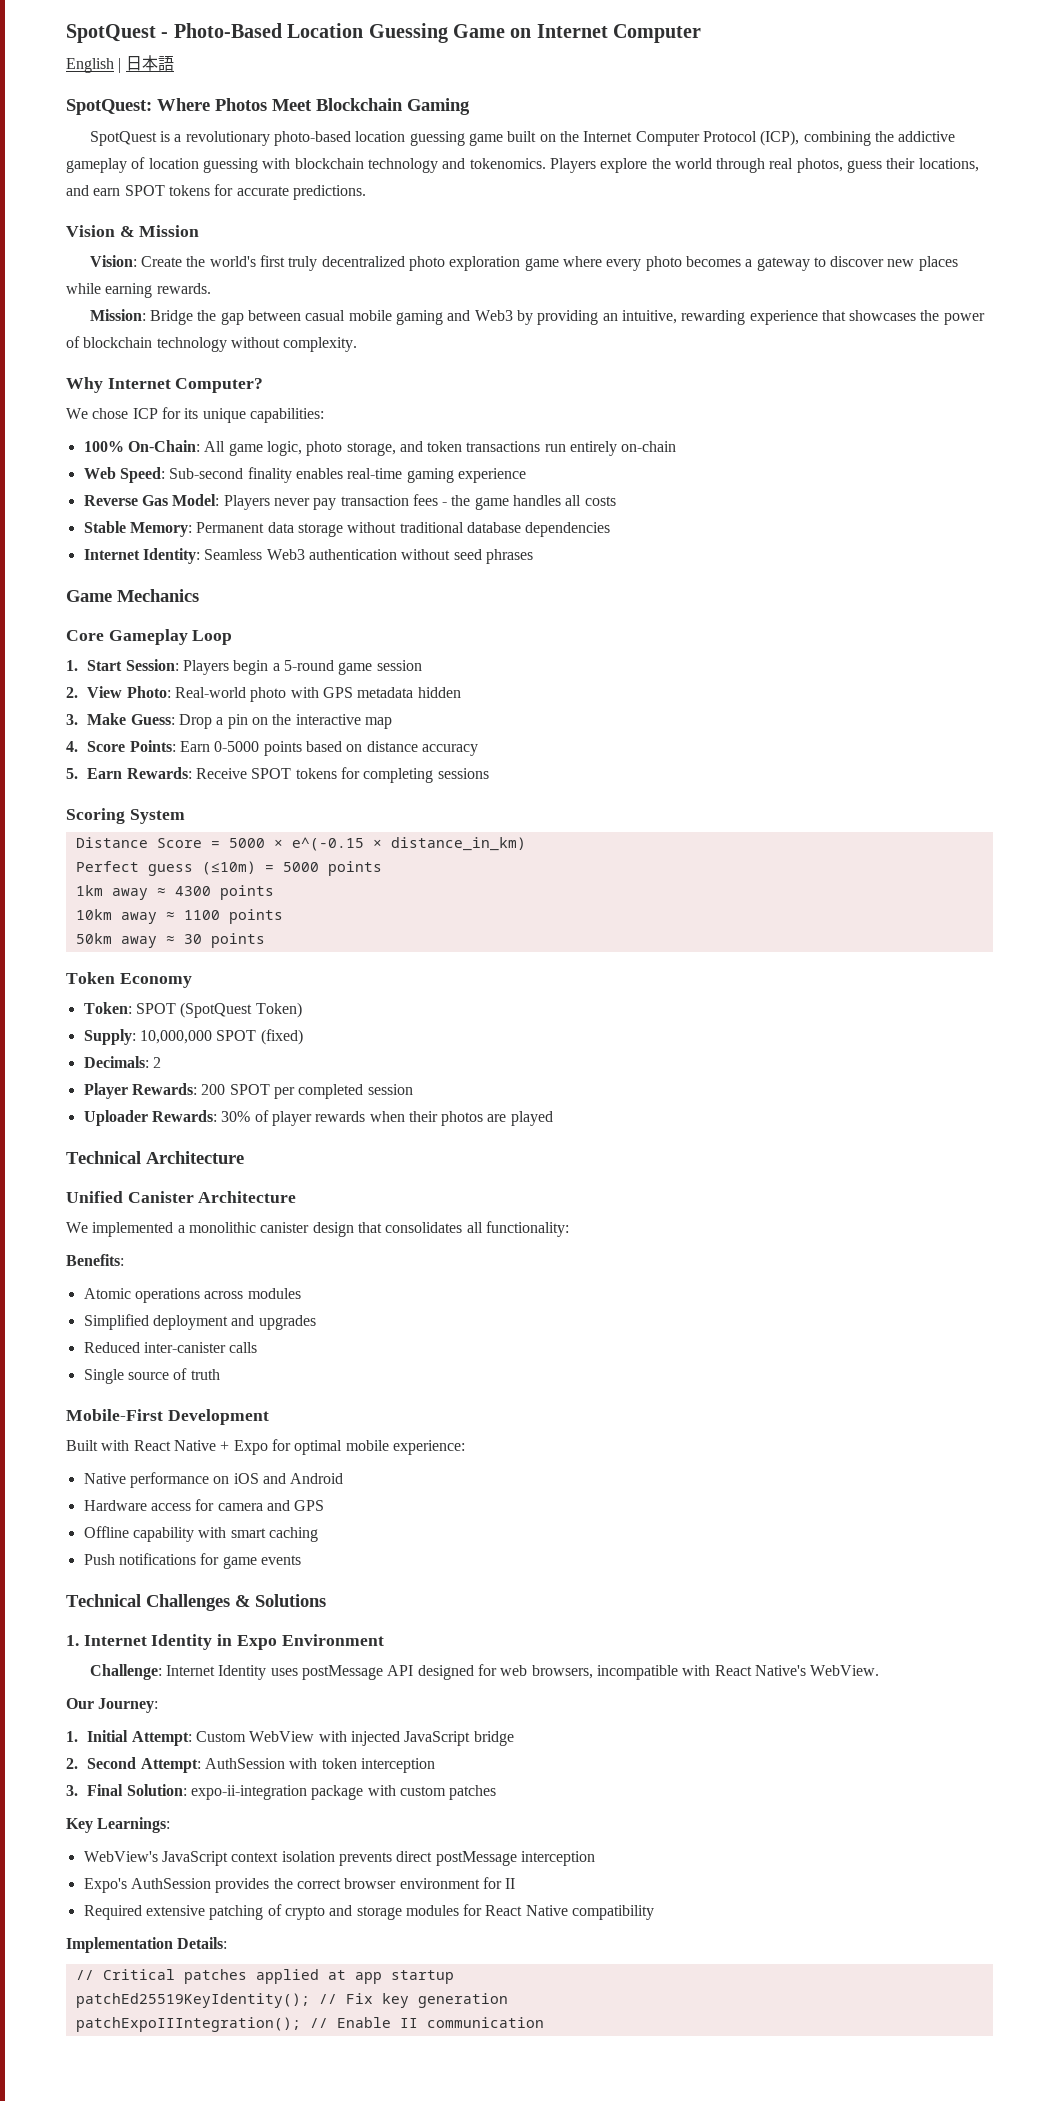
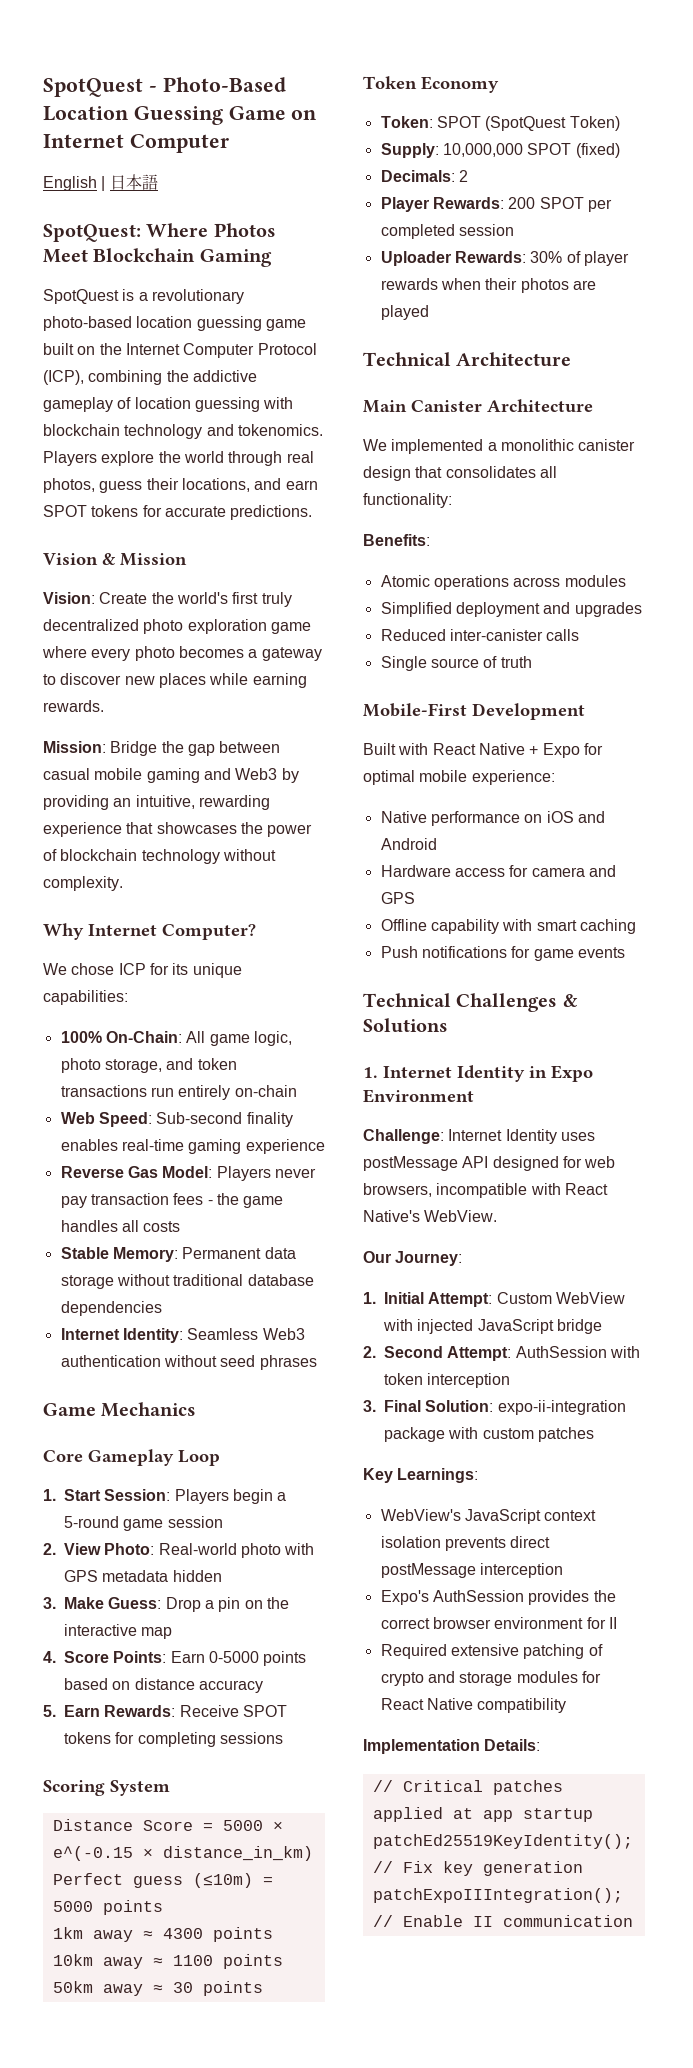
- Unified Canister Architecture
+ Main Canister Architecture

